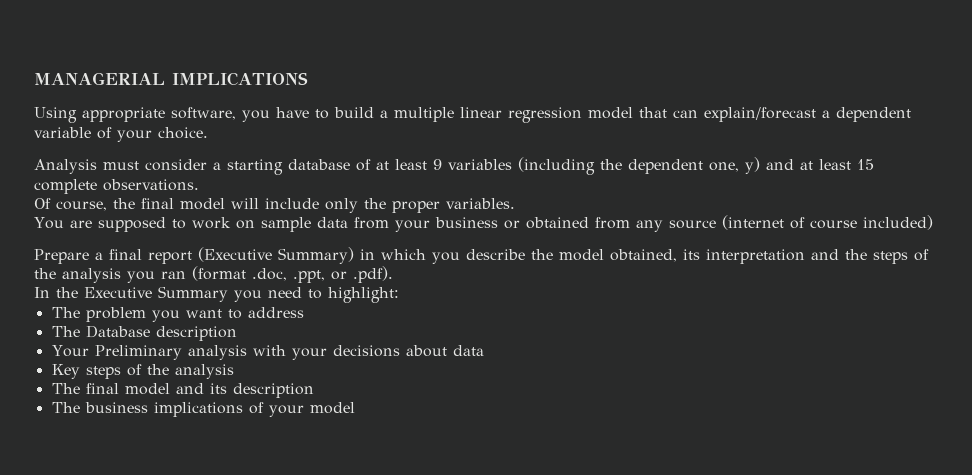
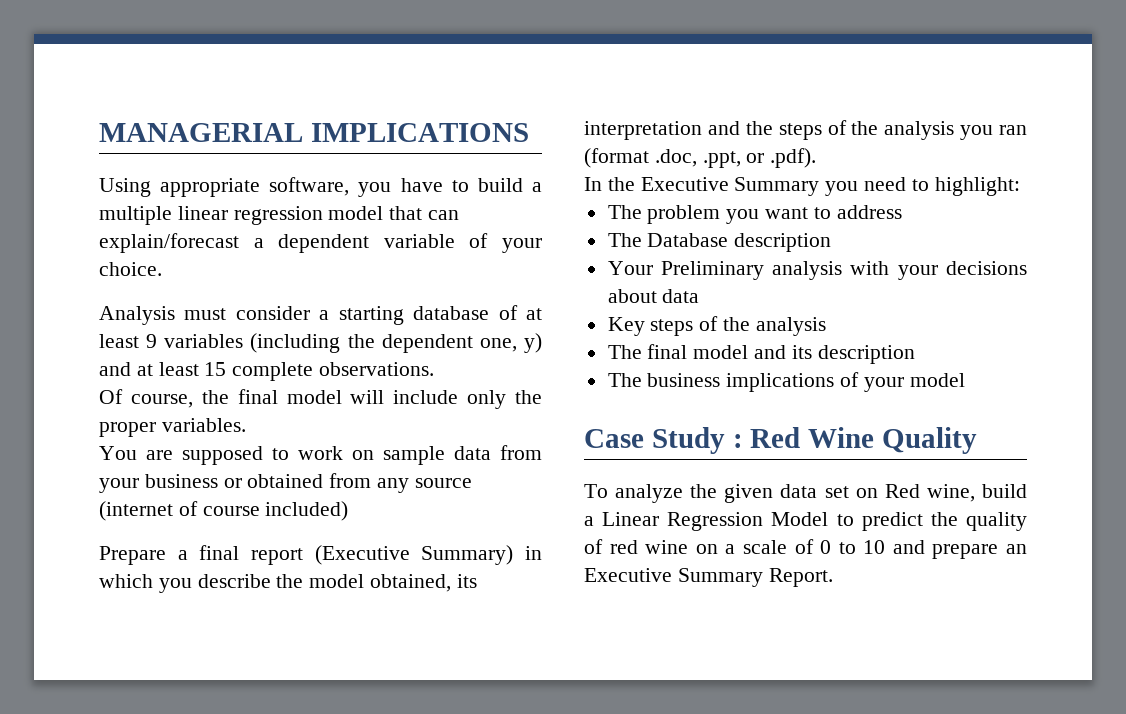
+ Case Study : Red Wine Quality
+ To analyze the given data set on Red wine, build a Linear Regression Model to predict the quality of red wine on a scale of 0 to 10 and prepare an Executive Summary Report.

